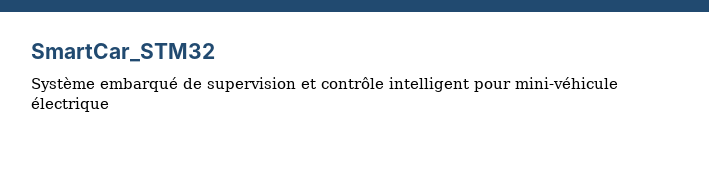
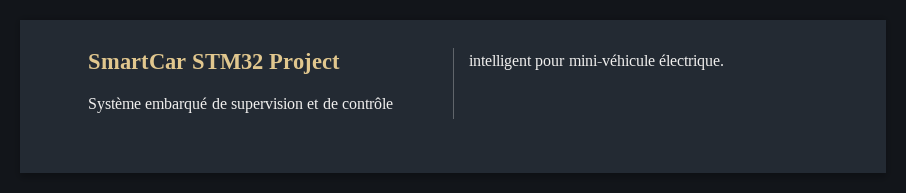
- SmartCar_STM32
+ SmartCar STM32 Project
- Système embarqué de supervision et contrôle intelligent pour mini-véhicule électrique
+ Système embarqué de supervision et de contrôle intelligent pour mini-véhicule électrique.

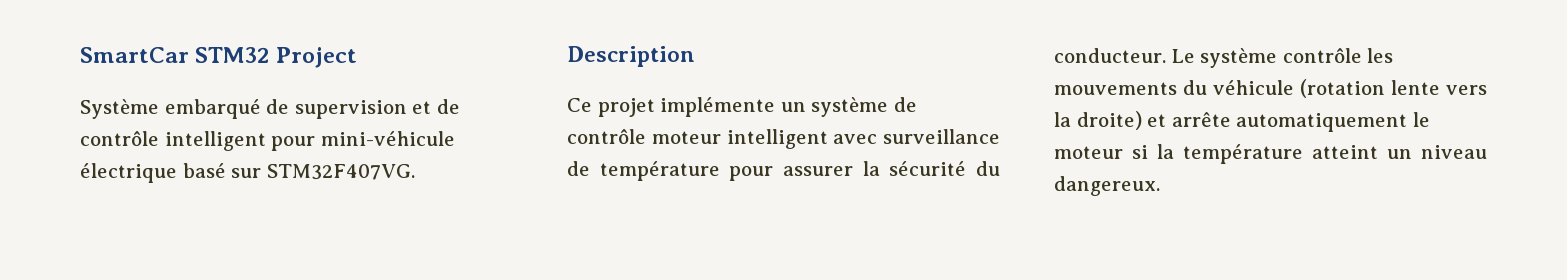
- Système embarqué de supervision et de contrôle intelligent pour mini-véhicule électrique.
+ Système embarqué de supervision et de contrôle intelligent pour mini-véhicule électrique basé sur STM32F407VG.
+ Description
+ Ce projet implémente un système de contrôle moteur intelligent avec surveillance de température pour assurer la sécurité du conducteur. Le système contrôle les mouvements du véhicule (rotation lente vers la droite) et arrête automatiquement le moteur si la température atteint un niveau dangereux.

